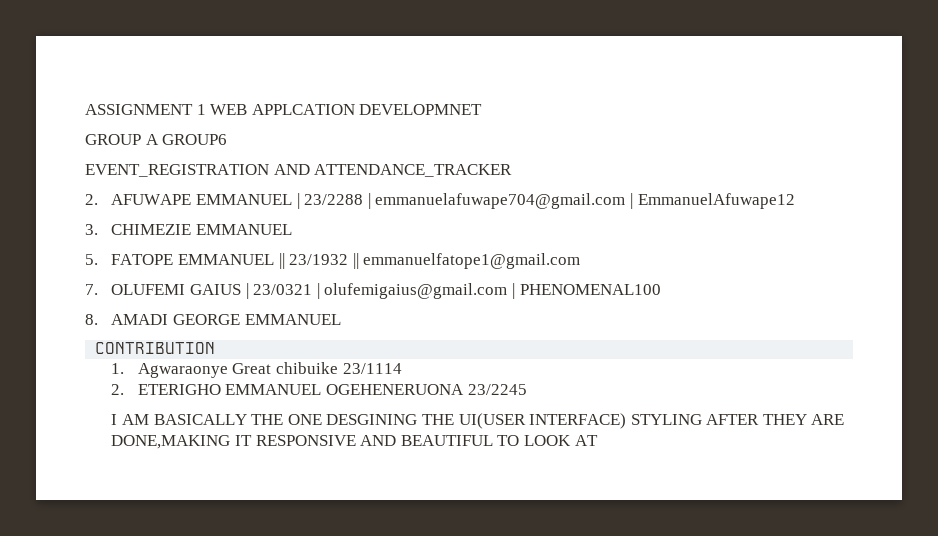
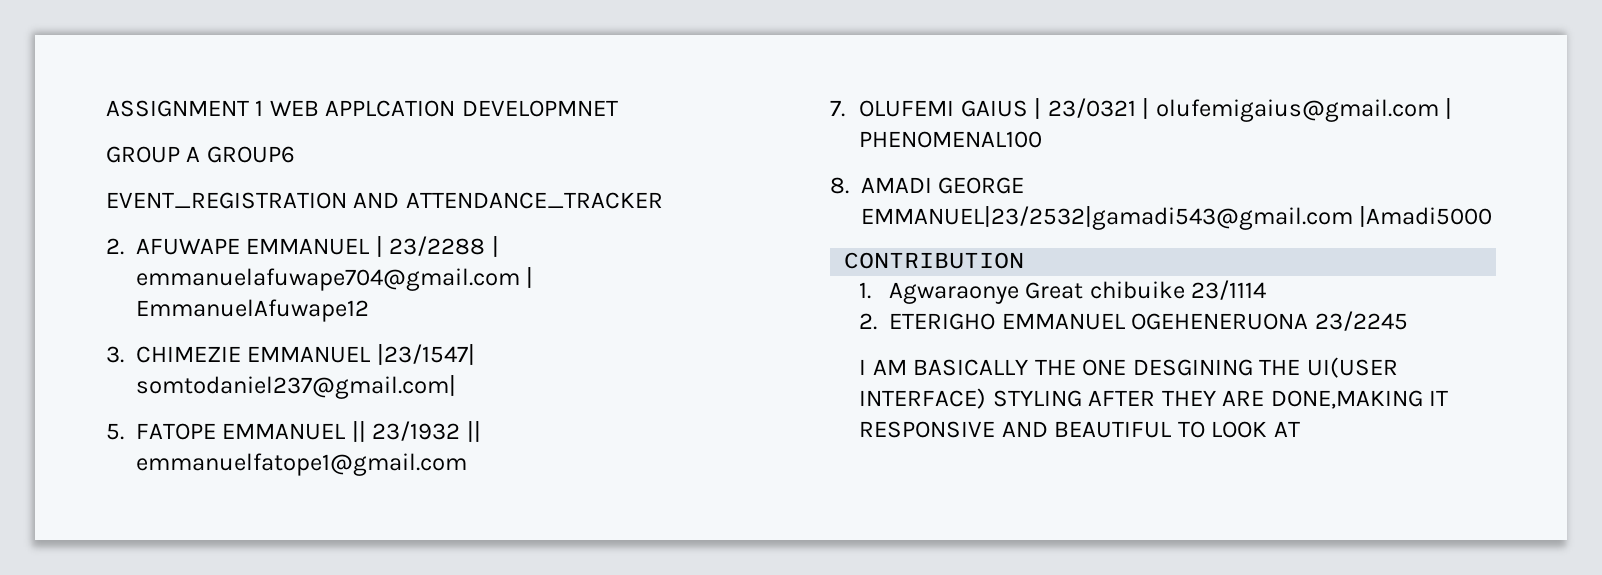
- 3. CHIMEZIE EMMANUEL
+ 3. CHIMEZIE EMMANUEL |23/1547| somtodaniel237@gmail.com|
- 8. AMADI GEORGE EMMANUEL
+ 8. AMADI GEORGE EMMANUEL|23/2532|gamadi543@gmail.com |Amadi5000

